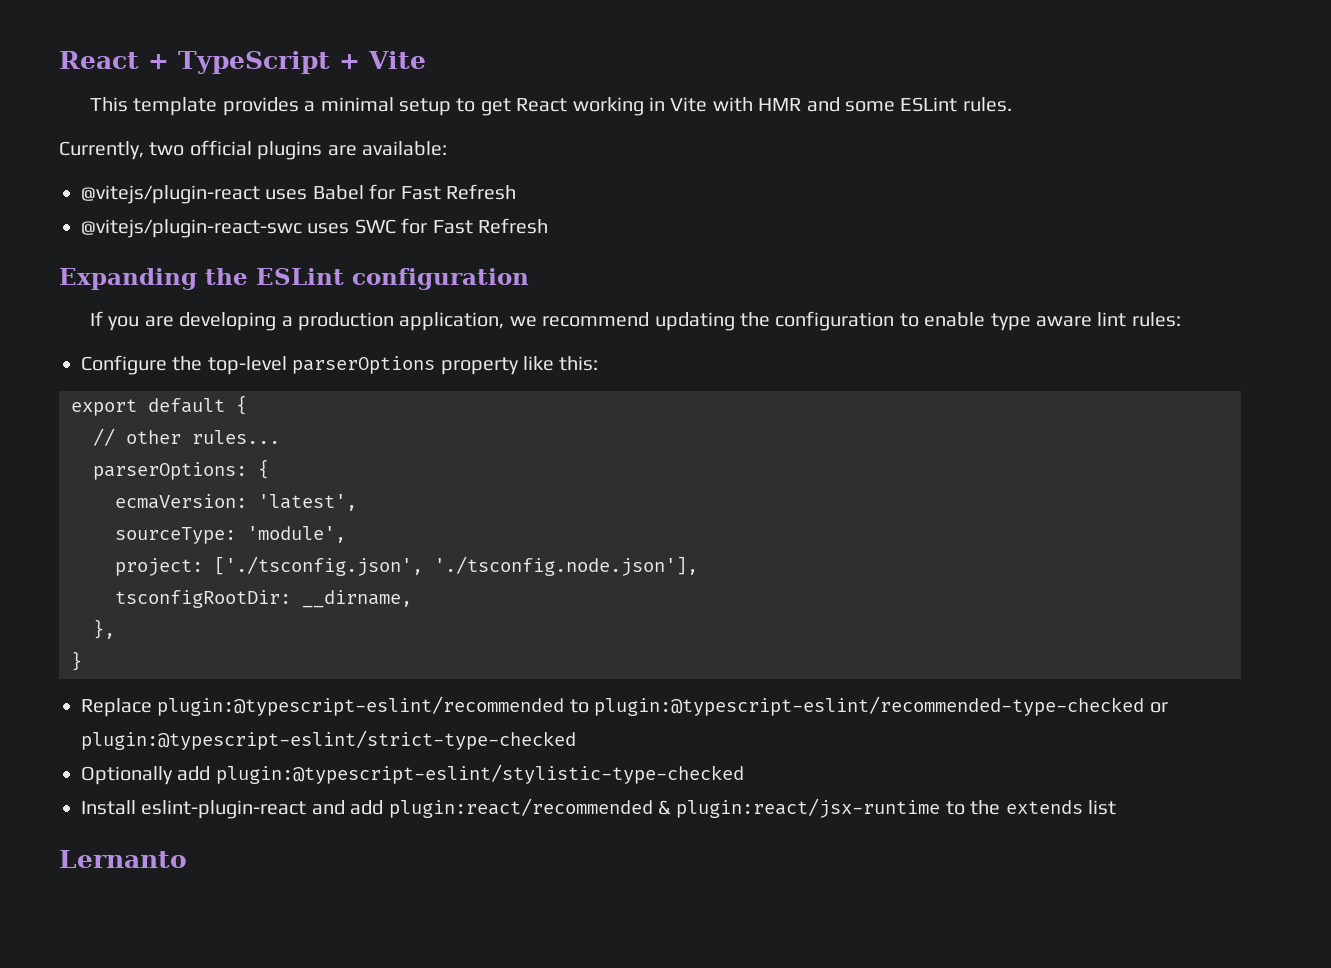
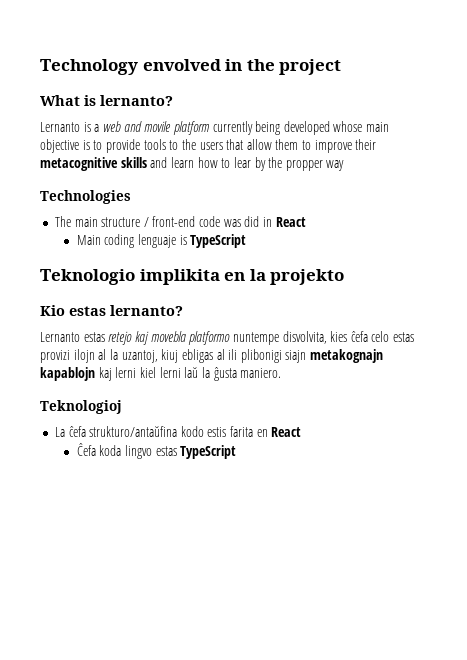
- React + TypeScript + Vite
- This template provides a minimal setup to get React working in Vite with HMR and some ESLint rules.
- Currently, two official plugins are available:
- @vitejs/plugin-react uses Babel for Fast Refresh
- @vitejs/plugin-react-swc uses SWC for Fast Refresh
- Expanding the ESLint configuration
- If you are developing a production application, we recommend updating the configuration to enable type aware lint rules:
- Configure the top-level parserOptions property like this:
- export default {
- // other rules...
- parserOptions: {
- ecmaVersion: 'latest',
- sourceType: 'module',
- project: ['./tsconfig.json', './tsconfig.node.json'],
- tsconfigRootDir: __dirname,
- },
- }
- Replace plugin:@typescript-eslint/recommended to plugin:@typescript-eslint/recommended-type-checked or plugin:@typescript-eslint/strict-type-checked
- Optionally add plugin:@typescript-eslint/stylistic-type-checked
- Install eslint-plugin-react and add plugin:react/recommended & plugin:react/jsx-runtime to the extends list
- Lernanto
+ Technology envolved in the project
+ What is lernanto?
+ Lernanto is a web and movile platform currently being developed whose main objective is to provide tools to the users that allow them to improve their metacognitive skills and learn how to lear by the propper way
+ Technologies
+ The main structure / front-end code was did in React
+ Main coding lenguaje is TypeScript
+ Teknologio implikita en la projekto
+ Kio estas lernanto?
+ Lernanto estas retejo kaj movebla platformo nuntempe disvolvita, kies ĉefa celo estas provizi ilojn al la uzantoj, kiuj ebligas al ili plibonigi siajn metakognajn kapablojn kaj lerni kiel lerni laŭ la ĝusta maniero.
+ Teknologioj
+ La ĉefa strukturo/antaŭfina kodo estis farita en React
+ Ĉefa koda lingvo estas TypeScript

